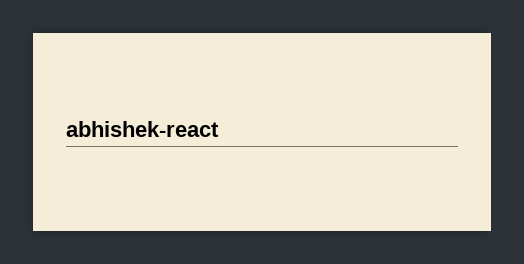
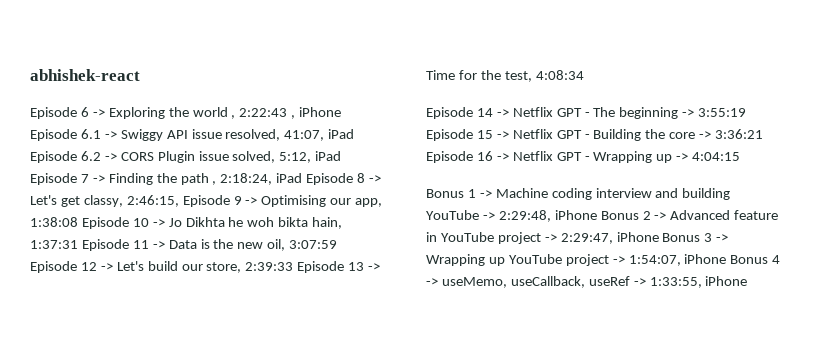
+ Episode 6 -> Exploring the world , 2:22:43 , iPhone Episode 6.1 -> Swiggy API issue resolved, 41:07, iPad Episode 6.2 -> CORS Plugin issue solved, 5:12, iPad Episode 7 -> Finding the path , 2:18:24, iPad Episode 8 -> Let's get classy, 2:46:15, Episode 9 -> Optimising our app, 1:38:08 Episode 10 -> Jo Dikhta he woh bikta hain, 1:37:31 Episode 11 -> Data is the new oil, 3:07:59 Episode 12 -> Let's build our store, 2:39:33 Episode 13 -> Time for the test, 4:08:34
+ Episode 14 -> Netflix GPT - The beginning -> 3:55:19 Episode 15 -> Netflix GPT - Building the core -> 3:36:21 Episode 16 -> Netflix GPT - Wrapping up -> 4:04:15
+ Bonus 1 -> Machine coding interview and building YouTube -> 2:29:48, iPhone Bonus 2 -> Advanced feature in YouTube project -> 2:29:47, iPhone Bonus 3 -> Wrapping up YouTube project -> 1:54:07, iPhone Bonus 4 -> useMemo, useCallback, useRef -> 1:33:55, iPhone

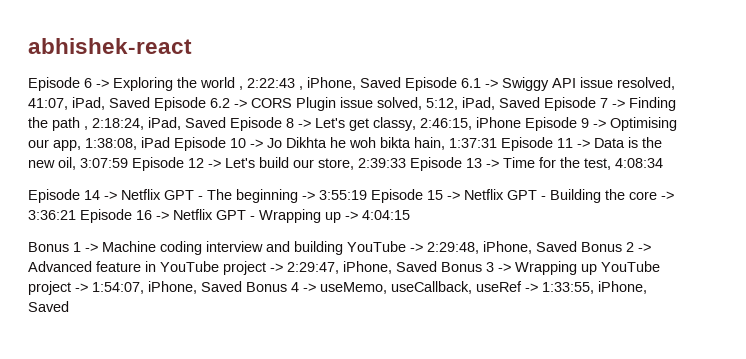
- Episode 6 -> Exploring the world , 2:22:43 , iPhone Episode 6.1 -> Swiggy API issue resolved, 41:07, iPad Episode 6.2 -> CORS Plugin issue solved, 5:12, iPad Episode 7 -> Finding the path , 2:18:24, iPad Episode 8 -> Let's get classy, 2:46:15, Episode 9 -> Optimising our app, 1:38:08 Episode 10 -> Jo Dikhta he woh bikta hain, 1:37:31 Episode 11 -> Data is the new oil, 3:07:59 Episode 12 -> Let's build our store, 2:39:33 Episode 13 -> Time for the test, 4:08:34
+ Episode 6 -> Exploring the world , 2:22:43 , iPhone, Saved Episode 6.1 -> Swiggy API issue resolved, 41:07, iPad, Saved Episode 6.2 -> CORS Plugin issue solved, 5:12, iPad, Saved Episode 7 -> Finding the path , 2:18:24, iPad, Saved Episode 8 -> Let's get classy, 2:46:15, iPhone Episode 9 -> Optimising our app, 1:38:08, iPad Episode 10 -> Jo Dikhta he woh bikta hain, 1:37:31 Episode 11 -> Data is the new oil, 3:07:59 Episode 12 -> Let's build our store, 2:39:33 Episode 13 -> Time for the test, 4:08:34
- Bonus 1 -> Machine coding interview and building YouTube -> 2:29:48, iPhone Bonus 2 -> Advanced feature in YouTube project -> 2:29:47, iPhone Bonus 3 -> Wrapping up YouTube project -> 1:54:07, iPhone Bonus 4 -> useMemo, useCallback, useRef -> 1:33:55, iPhone
+ Bonus 1 -> Machine coding interview and building YouTube -> 2:29:48, iPhone, Saved Bonus 2 -> Advanced feature in YouTube project -> 2:29:47, iPhone, Saved Bonus 3 -> Wrapping up YouTube project -> 1:54:07, iPhone, Saved Bonus 4 -> useMemo, useCallback, useRef -> 1:33:55, iPhone, Saved

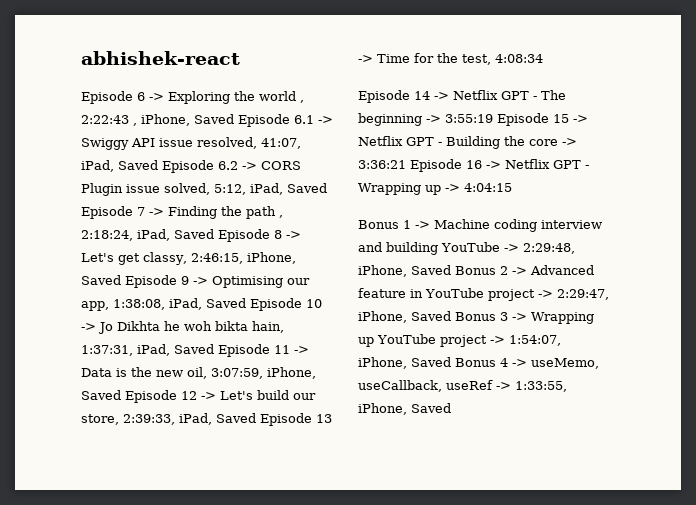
- Episode 6 -> Exploring the world , 2:22:43 , iPhone, Saved Episode 6.1 -> Swiggy API issue resolved, 41:07, iPad, Saved Episode 6.2 -> CORS Plugin issue solved, 5:12, iPad, Saved Episode 7 -> Finding the path , 2:18:24, iPad, Saved Episode 8 -> Let's get classy, 2:46:15, iPhone Episode 9 -> Optimising our app, 1:38:08, iPad Episode 10 -> Jo Dikhta he woh bikta hain, 1:37:31 Episode 11 -> Data is the new oil, 3:07:59 Episode 12 -> Let's build our store, 2:39:33 Episode 13 -> Time for the test, 4:08:34
+ Episode 6 -> Exploring the world , 2:22:43 , iPhone, Saved Episode 6.1 -> Swiggy API issue resolved, 41:07, iPad, Saved Episode 6.2 -> CORS Plugin issue solved, 5:12, iPad, Saved Episode 7 -> Finding the path , 2:18:24, iPad, Saved Episode 8 -> Let's get classy, 2:46:15, iPhone, Saved Episode 9 -> Optimising our app, 1:38:08, iPad, Saved Episode 10 -> Jo Dikhta he woh bikta hain, 1:37:31, iPad, Saved Episode 11 -> Data is the new oil, 3:07:59, iPhone, Saved Episode 12 -> Let's build our store, 2:39:33, iPad, Saved Episode 13 -> Time for the test, 4:08:34

